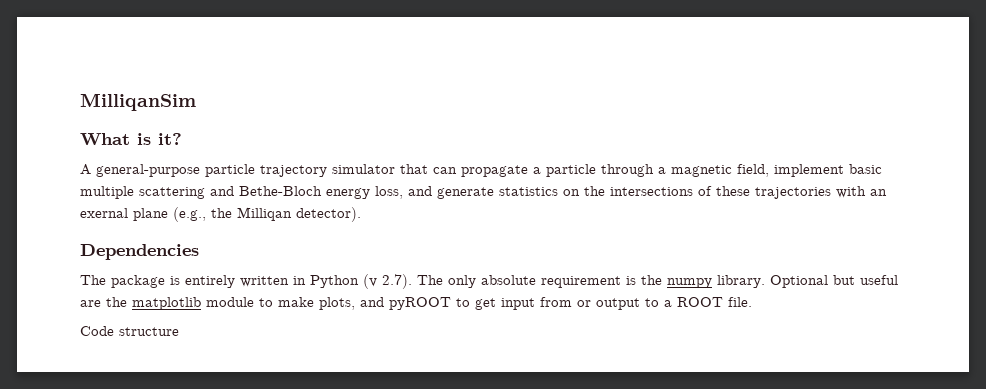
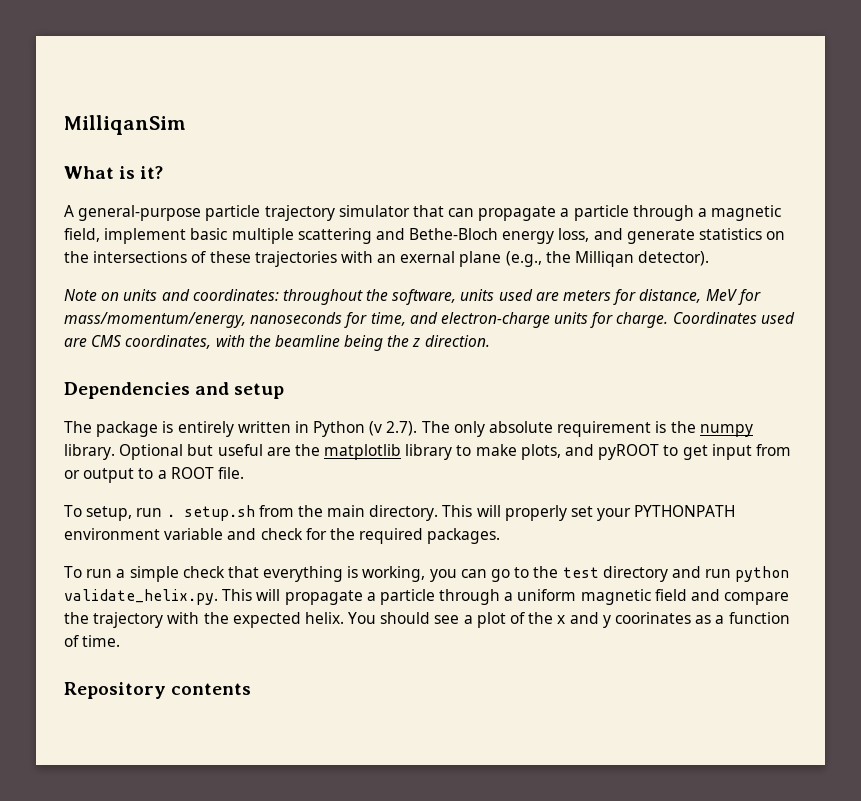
+ Note on units and coordinates: throughout the software, units used are meters for distance, MeV for mass/momentum/energy, nanoseconds for time, and electron-charge units for charge. Coordinates used are CMS coordinates, with the beamline being the z direction.
- Dependencies
+ Dependencies and setup
- Optional but useful are the matplotlib module to make plots, and pyROOT to get input from or output to a ROOT file.
+ Optional but useful are the matplotlib library to make plots, and pyROOT to get input from or output to a ROOT file.
- Code structure
+ To setup, run . setup.sh from the main directory. This will properly set your PYTHONPATH environment variable and check for the required packages.
+ To run a simple check that everything is working, you can go to the test directory and run python validate_helix.py. This will propagate a particle through a uniform magnetic field and compare the trajectory with the expected helix. You should see a plot of the x and y coorinates as a function of time.
+ Repository contents

